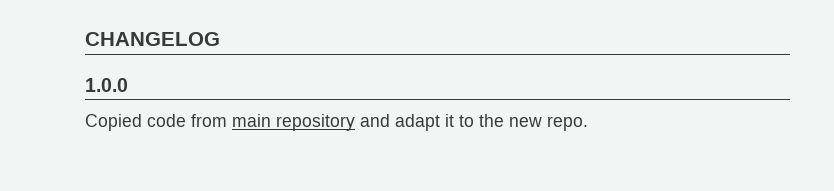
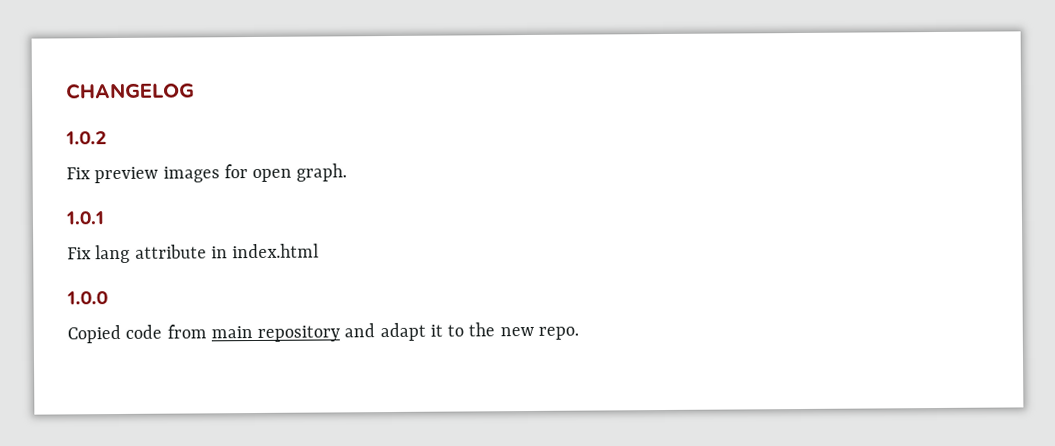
+ 1.0.2
+ Fix preview images for open graph.
+ 1.0.1
+ Fix lang attribute in index.html

